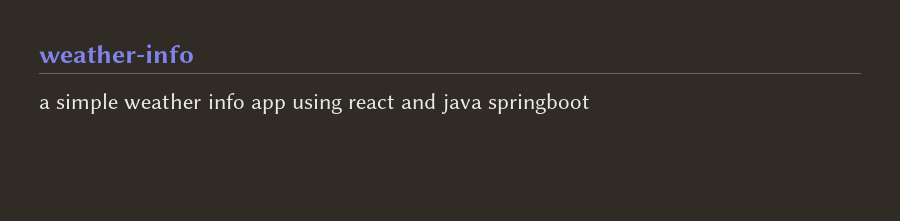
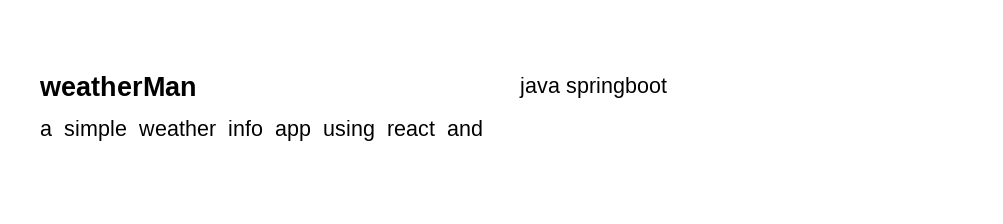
- weather-info
+ weatherMan

